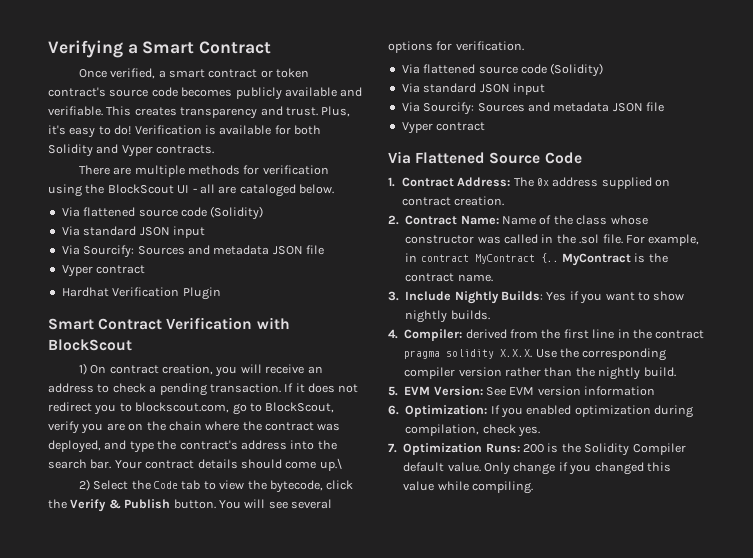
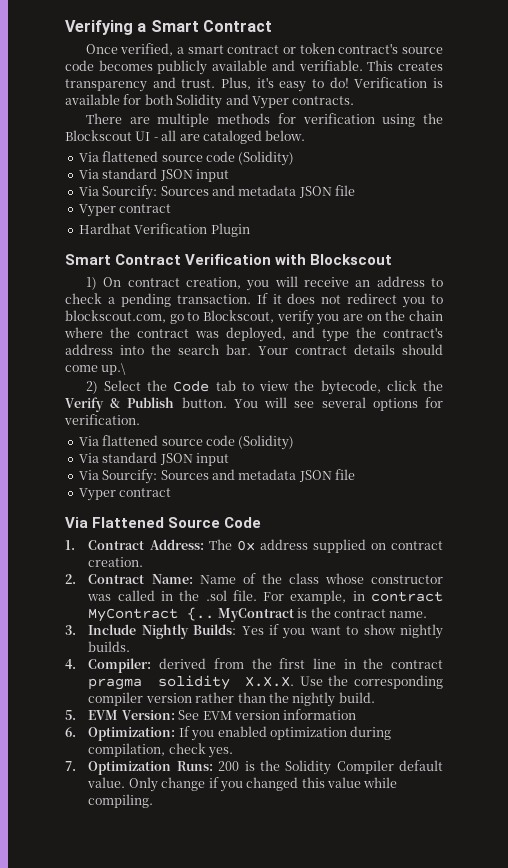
- There are multiple methods for verification using the BlockScout UI - all are cataloged below.
+ There are multiple methods for verification using the Blockscout UI - all are cataloged below.
- Smart Contract Verification with BlockScout
+ Smart Contract Verification with Blockscout
- If it does not redirect you to blockscout.com, go to BlockScout, verify you are on the chain where the contract was deployed, and type the contract's address into the search bar.
+ If it does not redirect you to blockscout.com, go to Blockscout, verify you are on the chain where the contract was deployed, and type the contract's address into the search bar.

